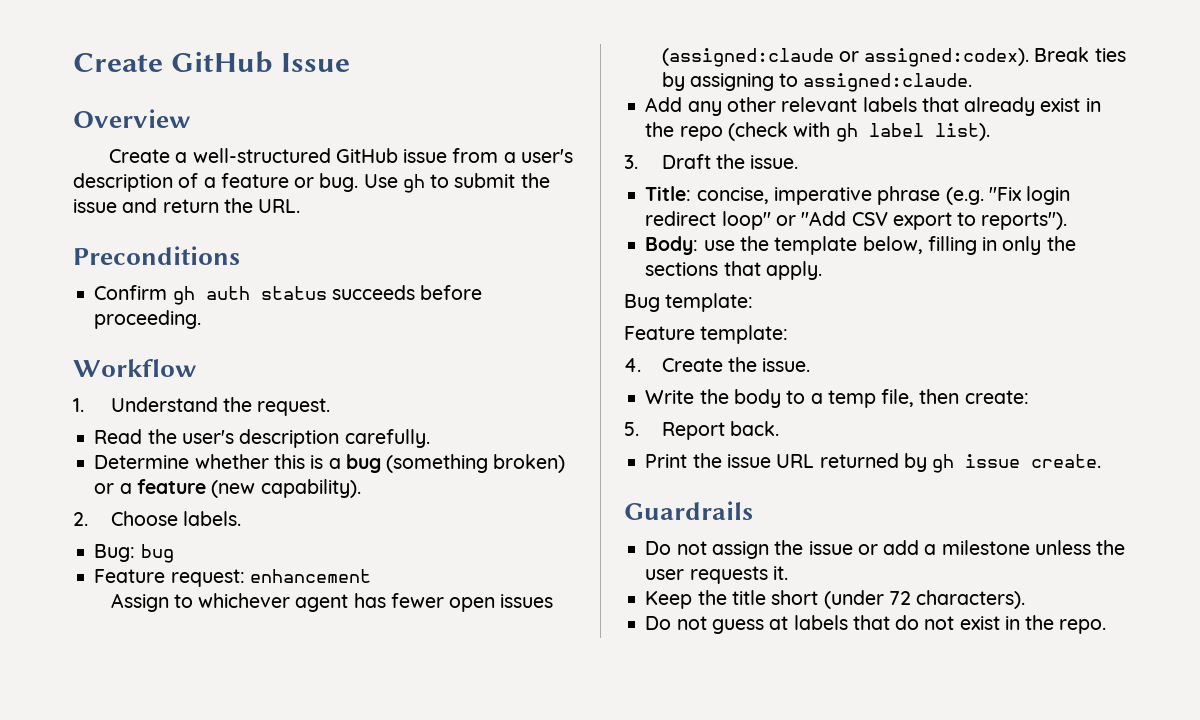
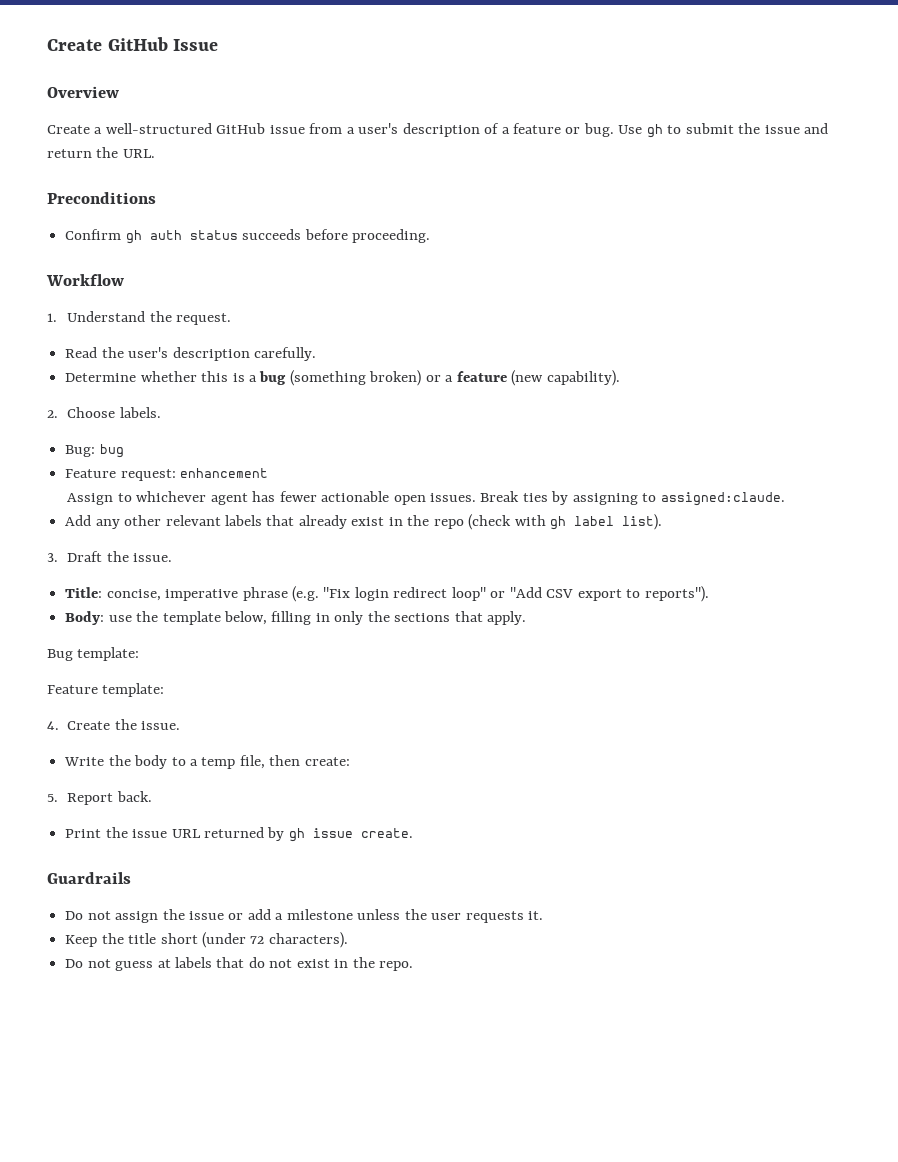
- Assign to whichever agent has fewer open issues (assigned:claude or assigned:codex).
+ Assign to whichever agent has fewer actionable open issues.

